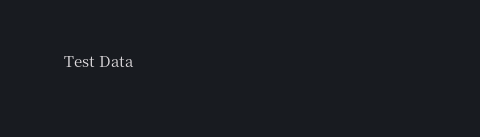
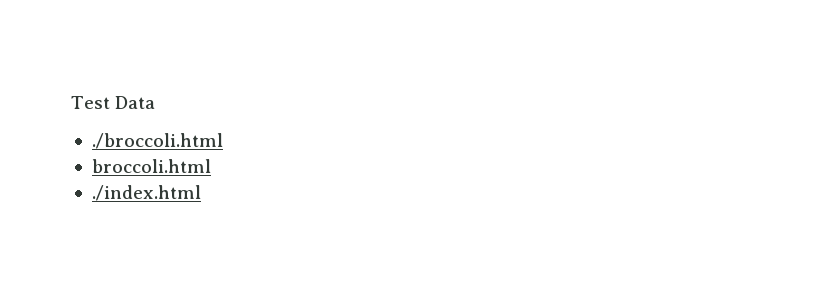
+ ./broccoli.html
+ broccoli.html
+ ./index.html

